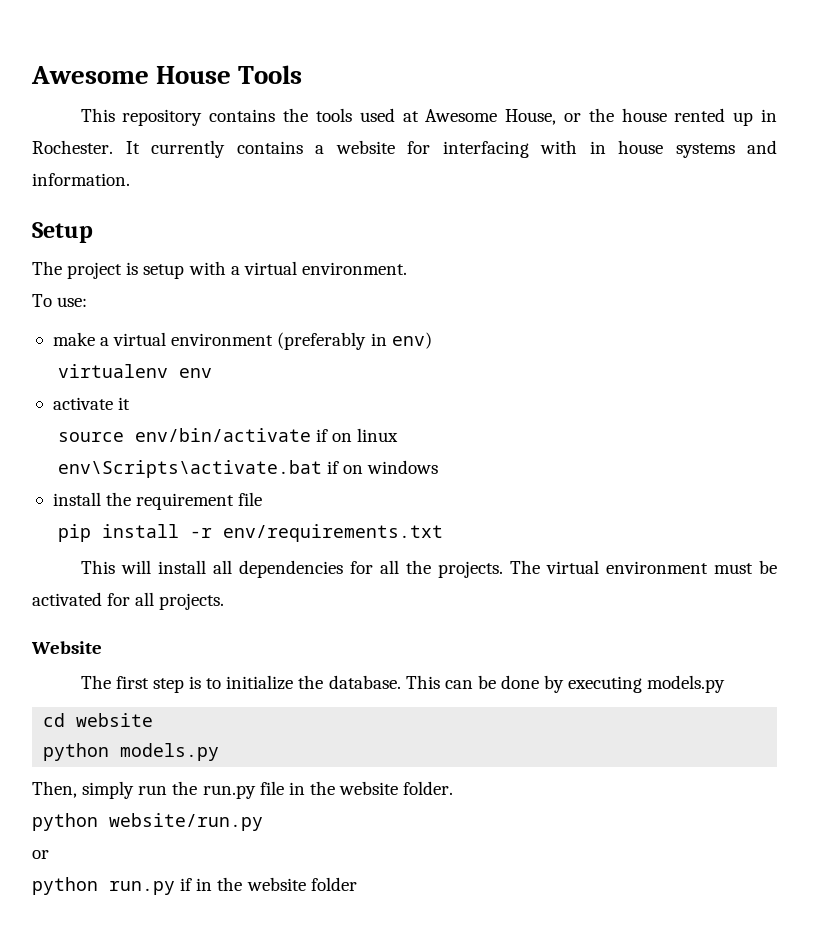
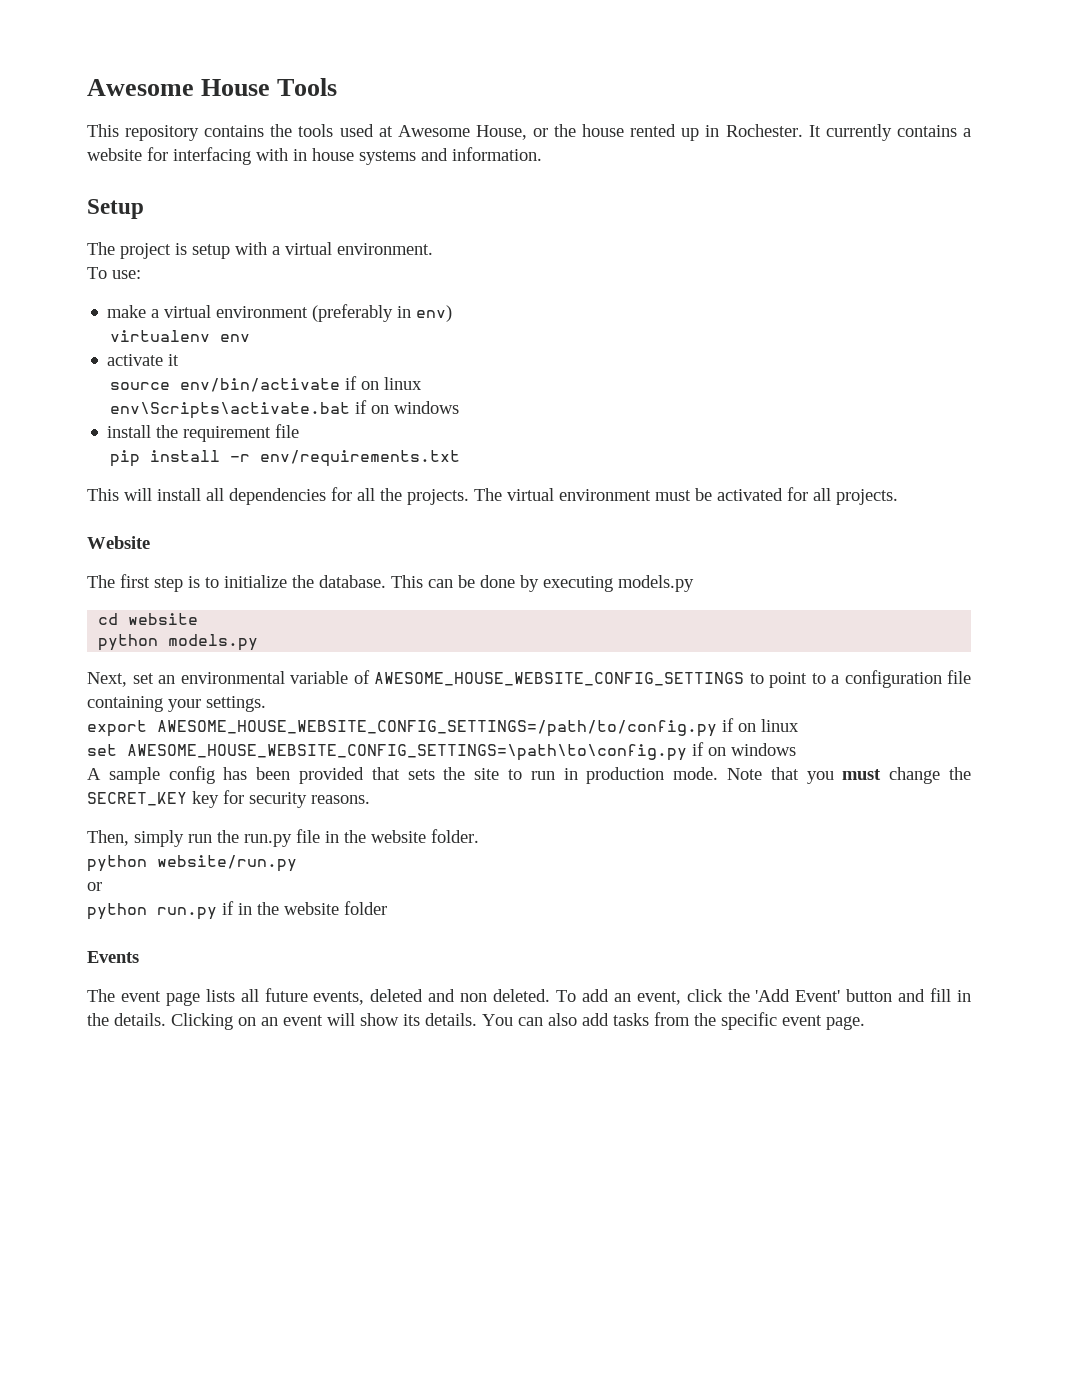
+ Next, set an environmental variable of AWESOME_HOUSE_WEBSITE_CONFIG_SETTINGS to point to a configuration file containing your settings.
+ export AWESOME_HOUSE_WEBSITE_CONFIG_SETTINGS=/path/to/config.py if on linux
+ set AWESOME_HOUSE_WEBSITE_CONFIG_SETTINGS=\path\to\config.py if on windows
+ A sample config has been provided that sets the site to run in production mode. Note that you must change the SECRET_KEY key for security reasons.
+ Events
+ The event page lists all future events, deleted and non deleted. To add an event, click the 'Add Event' button and fill in the details. Clicking on an event will show its details. You can also add tasks from the specific event page.

